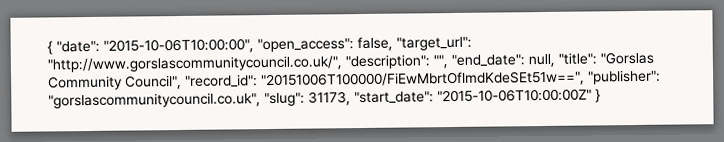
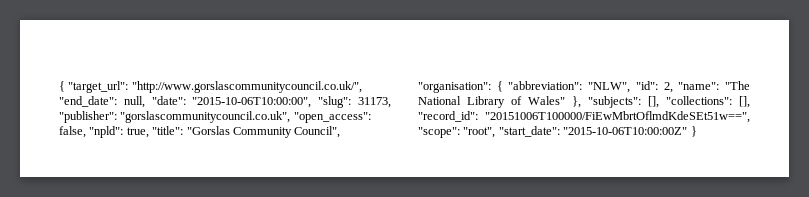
- { "date": "2015-10-06T10:00:00", "open_access": false, "target_url": "http://www.gorslascommunitycouncil.co.uk/", "description": "", "end_date": null, "title": "Gorslas Community Council", "record_id": "20151006T100000/FiEwMbrtOflmdKdeSEt51w==", "publisher": "gorslascommunitycouncil.co.uk", "slug": 31173, "start_date": "2015-10-06T10:00:00Z" }
+ { "target_url": "http://www.gorslascommunitycouncil.co.uk/", "end_date": null, "date": "2015-10-06T10:00:00", "slug": 31173, "publisher": "gorslascommunitycouncil.co.uk", "open_access": false, "npld": true, "title": "Gorslas Community Council", "organisation": { "abbreviation": "NLW", "id": 2, "name": "The National Library of Wales" }, "subjects": [], "collections": [], "record_id": "20151006T100000/FiEwMbrtOflmdKdeSEt51w==", "scope": "root", "start_date": "2015-10-06T10:00:00Z" }

